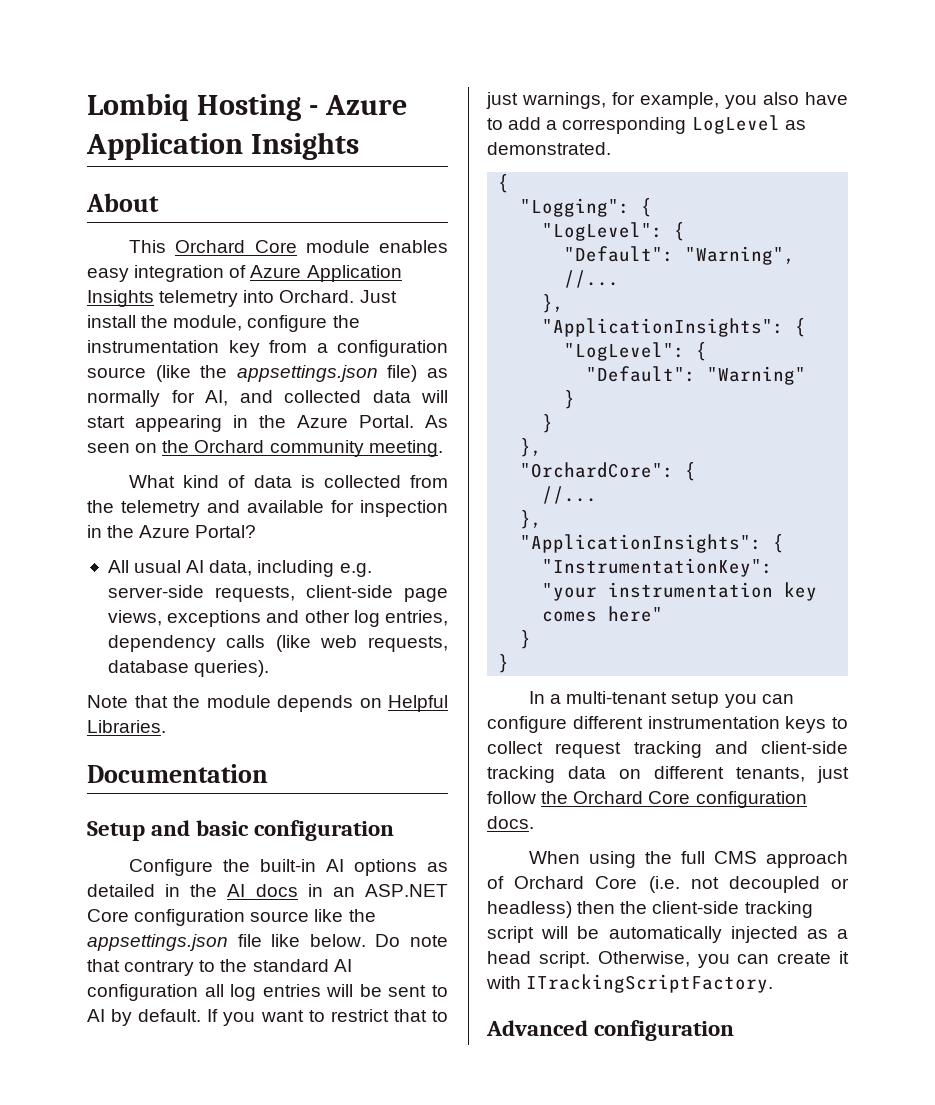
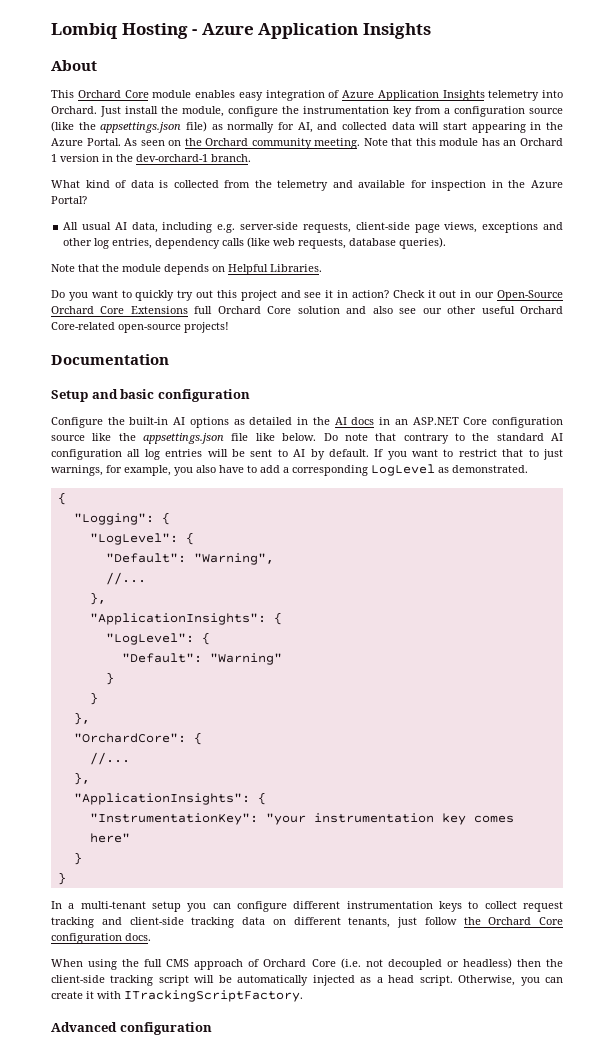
+ Note that this module has an Orchard 1 version in the dev-orchard-1 branch.
+ Do you want to quickly try out this project and see it in action? Check it out in our Open-Source Orchard Core Extensions full Orchard Core solution and also see our other useful Orchard Core-related open-source projects!

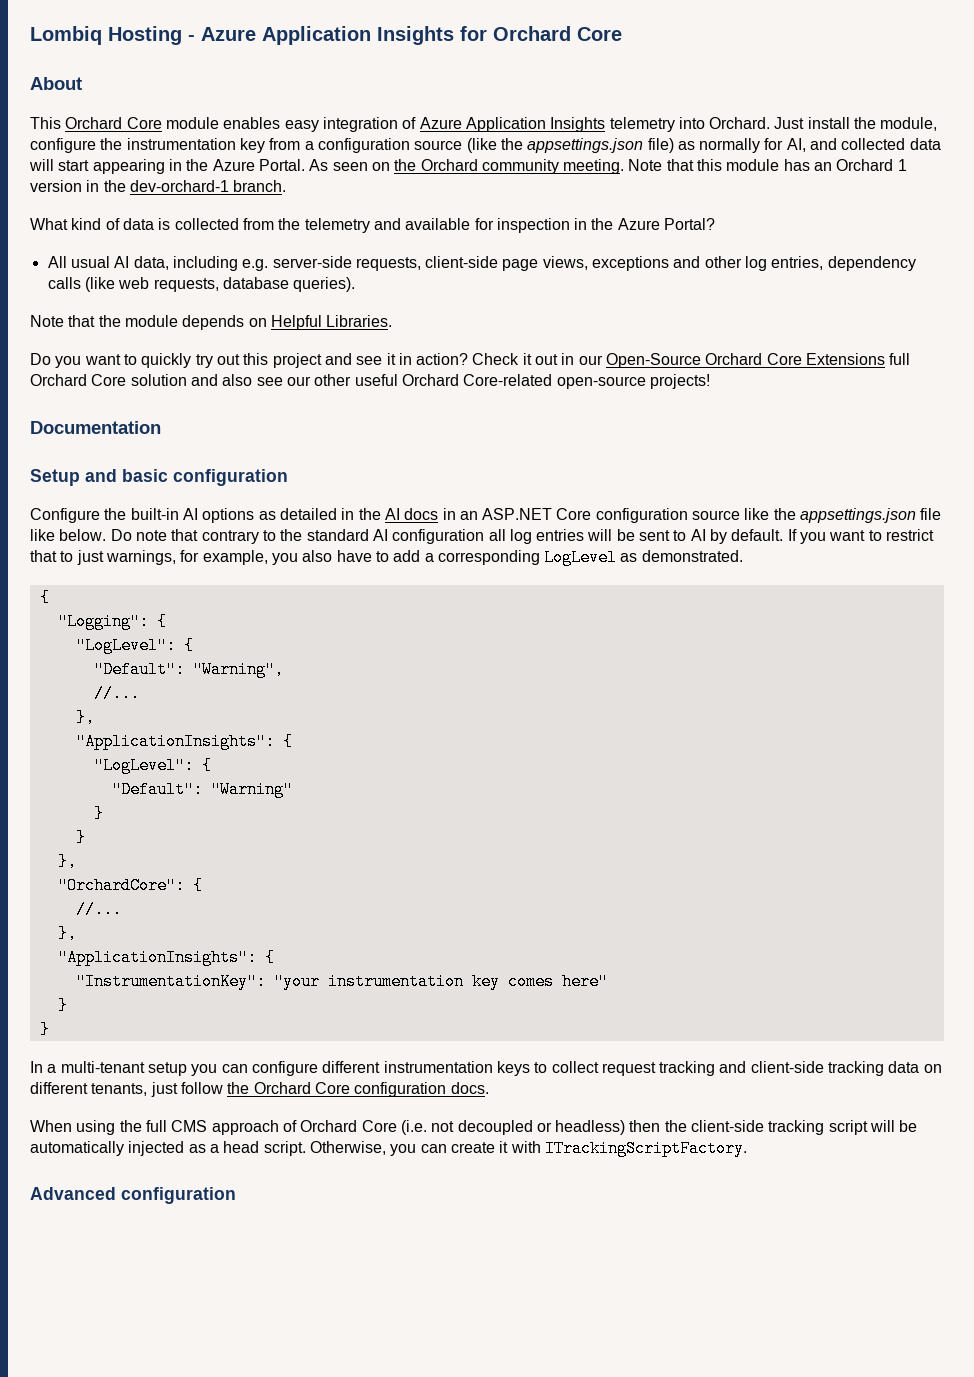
- Lombiq Hosting - Azure Application Insights
+ Lombiq Hosting - Azure Application Insights for Orchard Core

